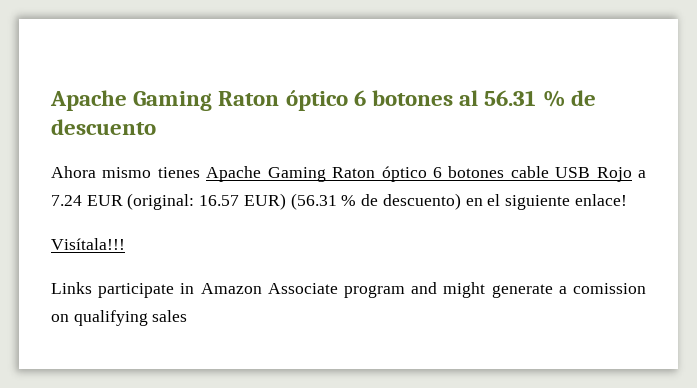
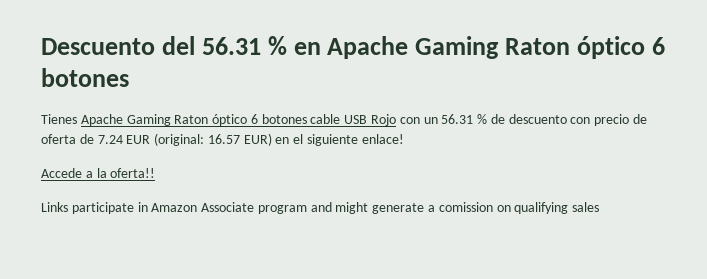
- Apache Gaming Raton óptico 6 botones al 56.31 % de descuento
- Ahora mismo tienes Apache Gaming Raton óptico 6 botones cable USB Rojo a 7.24 EUR (original: 16.57 EUR) (56.31 % de descuento) en el siguiente enlace!
+ Descuento del 56.31 % en Apache Gaming Raton óptico 6 botones
+ Tienes Apache Gaming Raton óptico 6 botones cable USB Rojo con un 56.31 % de descuento con precio de oferta de 7.24 EUR (original: 16.57 EUR) en el siguiente enlace!
- Visítala!!!
+ Accede a la oferta!!

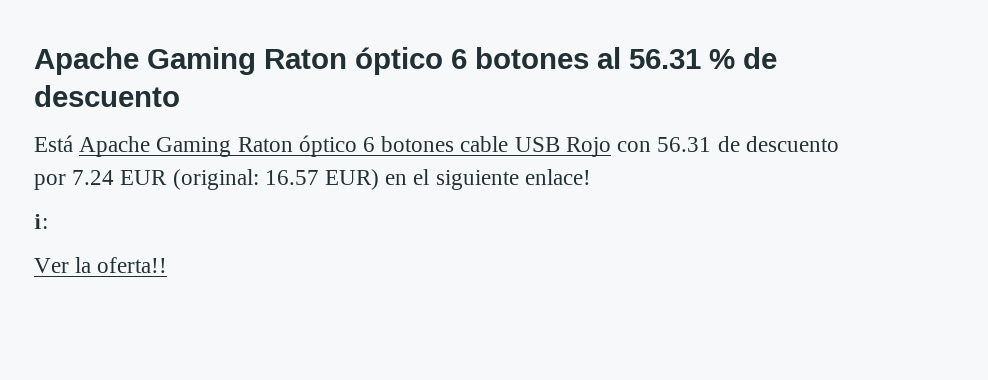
- Descuento del 56.31 % en Apache Gaming Raton óptico 6 botones
- Tienes Apache Gaming Raton óptico 6 botones cable USB Rojo con un 56.31 % de descuento con precio de oferta de 7.24 EUR (original: 16.57 EUR) en el siguiente enlace!
+ Apache Gaming Raton óptico 6 botones al 56.31 % de descuento
+ Está Apache Gaming Raton óptico 6 botones cable USB Rojo con 56.31 de descuento por 7.24 EUR (original: 16.57 EUR) en el siguiente enlace!
- Accede a la oferta!!
+ ℹ:
+ Ver la oferta!!
- Links participate in Amazon Associate program and might generate a comission on qualifying sales

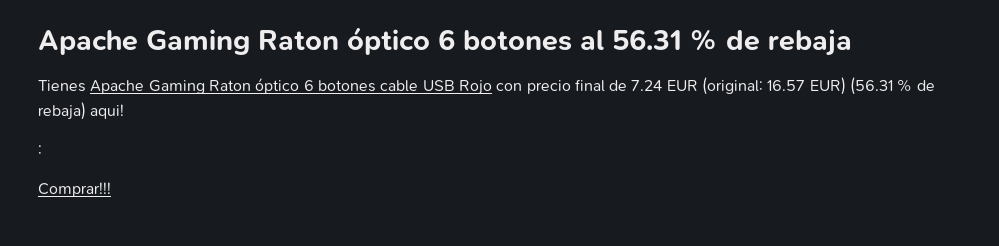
- Apache Gaming Raton óptico 6 botones al 56.31 % de descuento
- Está Apache Gaming Raton óptico 6 botones cable USB Rojo con 56.31 de descuento por 7.24 EUR (original: 16.57 EUR) en el siguiente enlace!
- ℹ:
- Ver la oferta!!
+ Apache Gaming Raton óptico 6 botones al 56.31 % de rebaja
+ Tienes Apache Gaming Raton óptico 6 botones cable USB Rojo con precio final de 7.24 EUR (original: 16.57 EUR) (56.31 % de rebaja) aqui!
+ :
+ Comprar!!!

